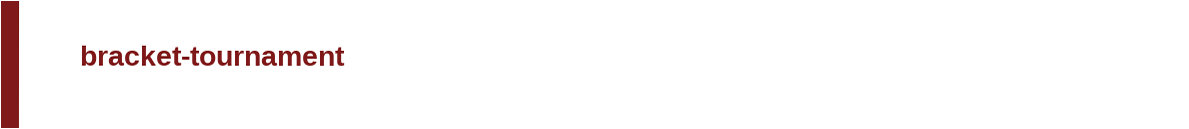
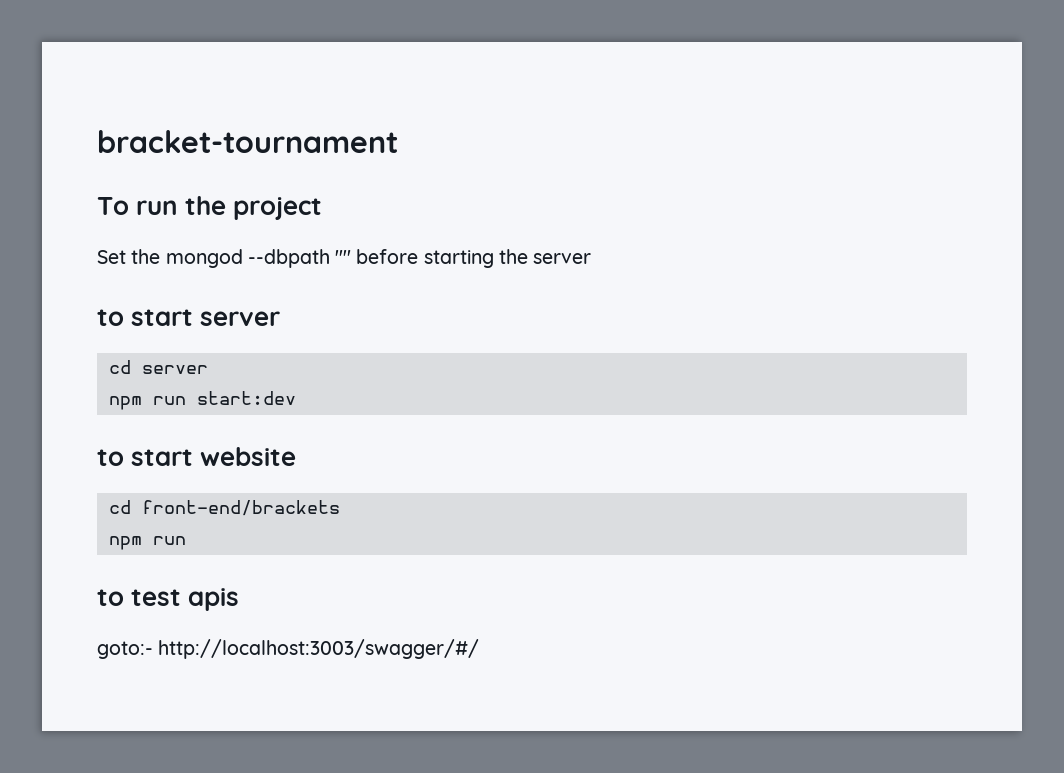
+ To run the project
+ Set the mongod --dbpath "" before starting the server
+ to start server
+ cd server
+ npm run start:dev
+ to start website
+ cd front-end/brackets
+ npm run
+ to test apis
+ goto:- http://localhost:3003/swagger/#/

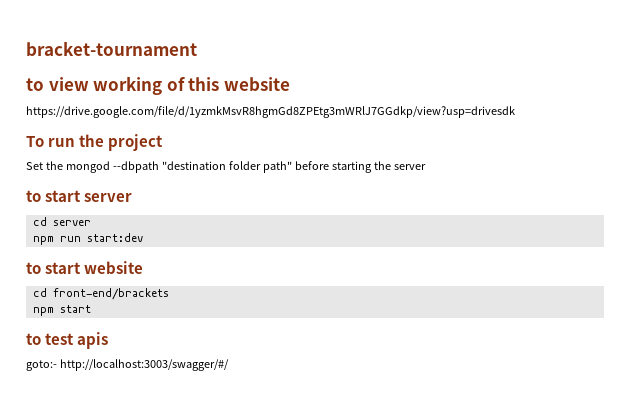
+ to view working of this website
+ https://drive.google.com/file/d/1yzmkMsvR8hgmGd8ZPEtg3mWRlJ7GGdkp/view?usp=drivesdk
- Set the mongod --dbpath "" before starting the server
+ Set the mongod --dbpath "destination folder path" before starting the server
  cd front-end/brackets
- npm run
+ npm start

